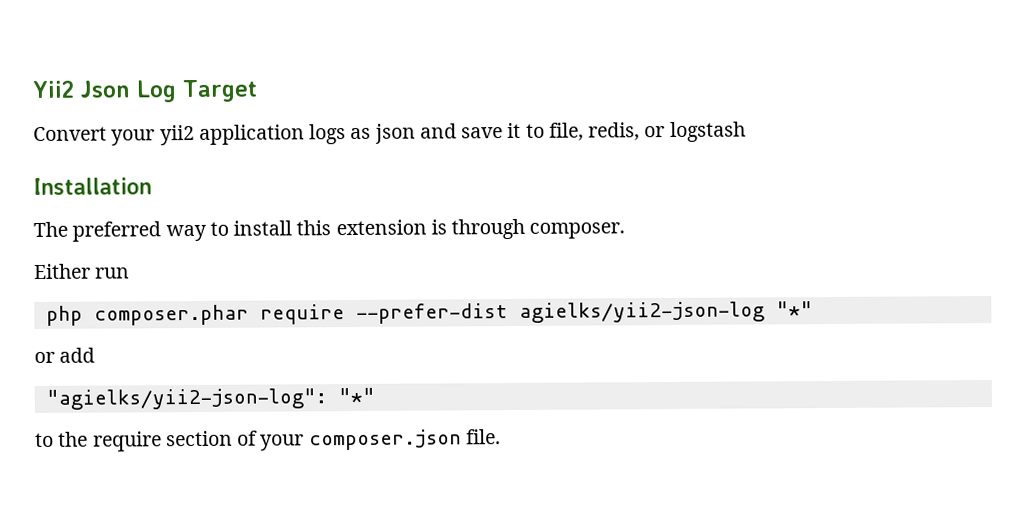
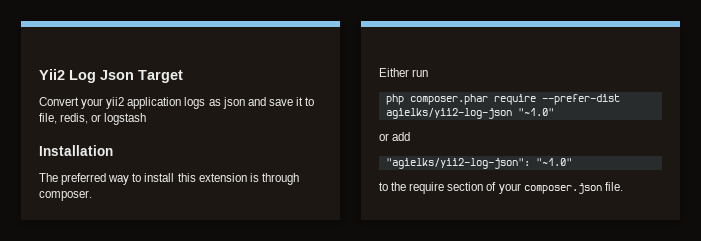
- Yii2 Json Log Target
+ Yii2 Log Json Target
- php composer.phar require --prefer-dist agielks/yii2-json-log "*"
+ php composer.phar require --prefer-dist agielks/yii2-log-json "~1.0"
- "agielks/yii2-json-log": "*"
+ "agielks/yii2-log-json": "~1.0"

